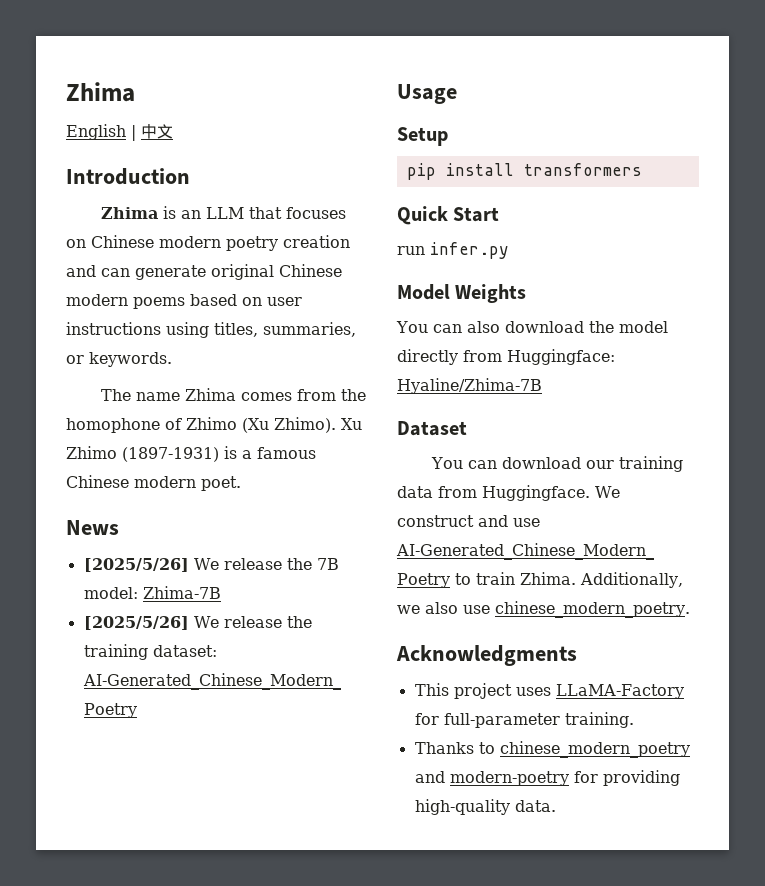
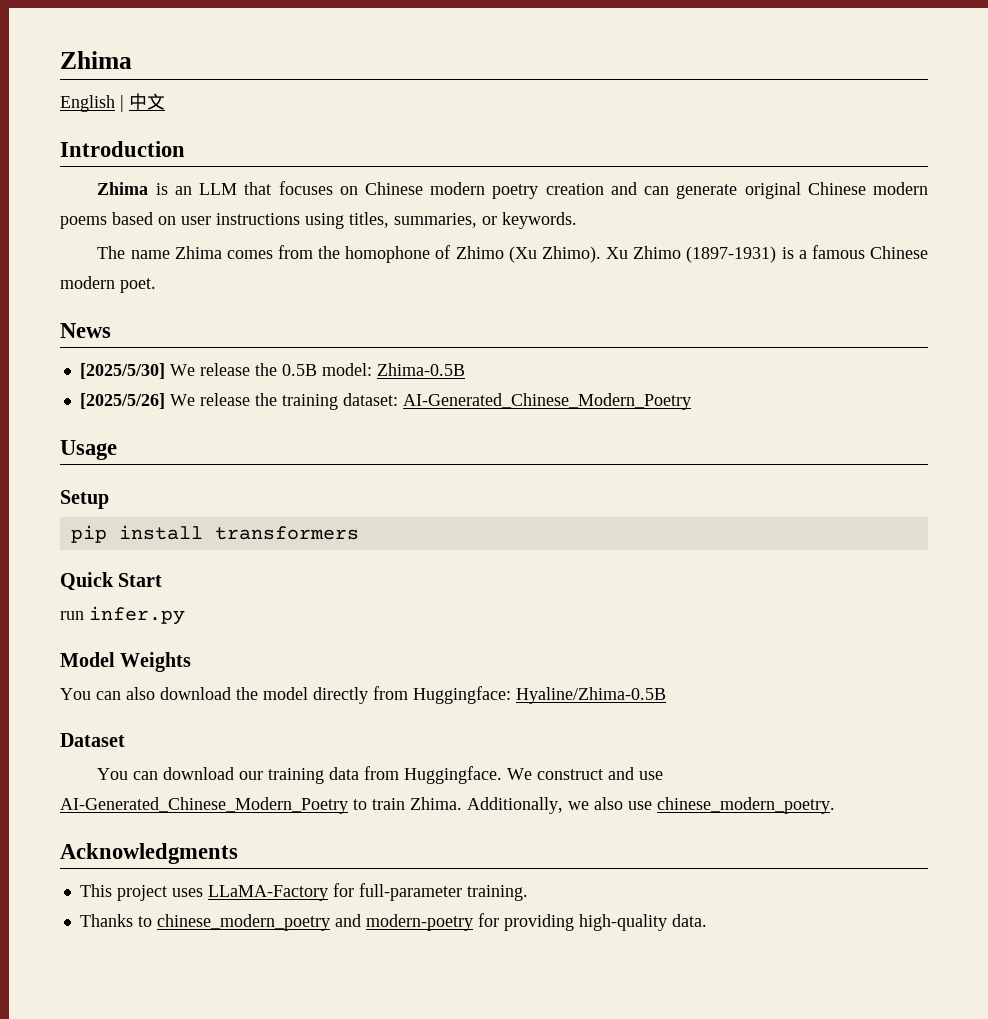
- [2025/5/26] We release the 7B model: Zhima-7B
+ [2025/5/30] We release the 0.5B model: Zhima-0.5B
- You can also download the model directly from Huggingface: Hyaline/Zhima-7B
+ You can also download the model directly from Huggingface: Hyaline/Zhima-0.5B

